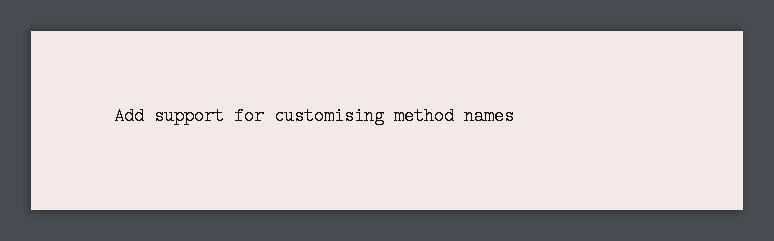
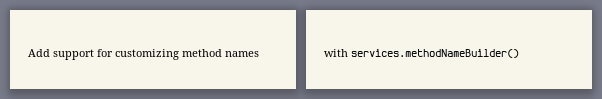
- Add support for customising method names
+ Add support for customizing method names with services.methodNameBuilder()

